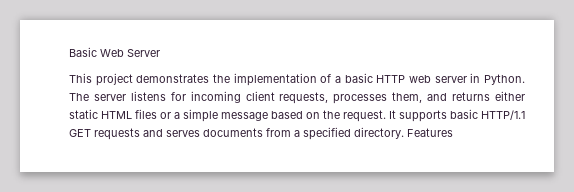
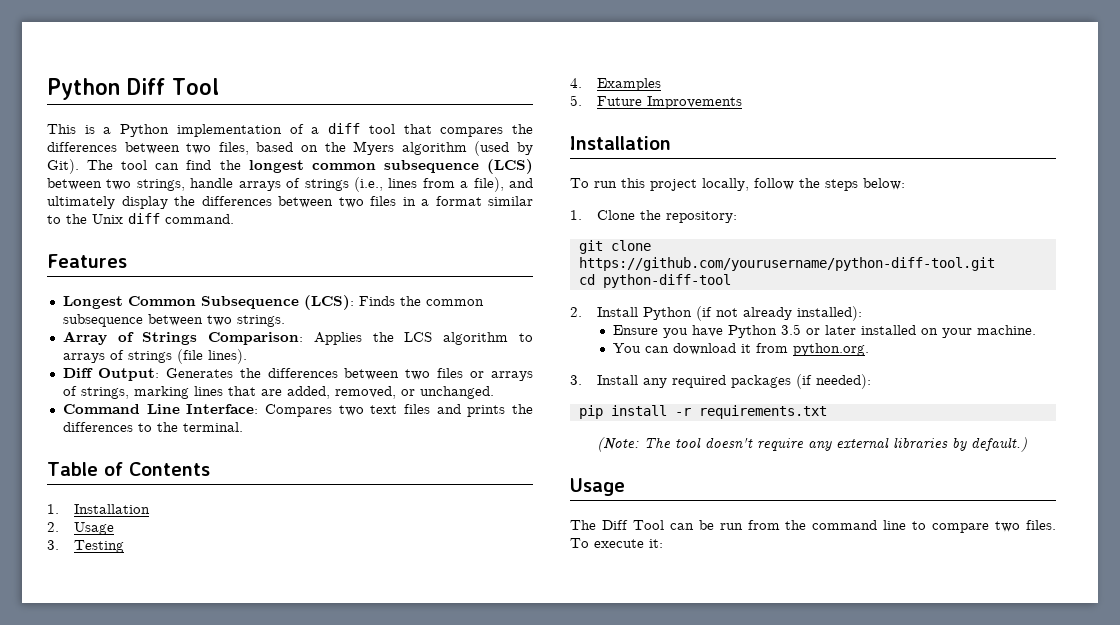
- Basic Web Server
- This project demonstrates the implementation of a basic HTTP web server in Python. The server listens for incoming client requests, processes them, and returns either static HTML files or a simple message based on the request. It supports basic HTTP/1.1 GET requests and serves documents from a specified directory. Features
+ Python Diff Tool
+ This is a Python implementation of a diff tool that compares the differences between two files, based on the Myers algorithm (used by Git). The tool can find the longest common subsequence (LCS) between two strings, handle arrays of strings (i.e., lines from a file), and ultimately display the differences between two files in a format similar to the Unix diff command.
+ Features
+ Longest Common Subsequence (LCS): Finds the common subsequence between two strings.
+ Array of Strings Comparison: Applies the LCS algorithm to arrays of strings (file lines).
+ Diff Output: Generates the differences between two files or arrays of strings, marking lines that are added, removed, or unchanged.
+ Command Line Interface: Compares two text files and prints the differences to the terminal.
+ Table of Contents
+ 1. Installation
+ 2. Usage
+ 3. Testing
+ 4. Examples
+ 5. Future Improvements
+ Installation
+ To run this project locally, follow the steps below:
+ 1. Clone the repository:
+ git clone https://github.com/yourusername/python-diff-tool.git
+ cd python-diff-tool
+ 2. Install Python (if not already installed):
+ Ensure you have Python 3.5 or later installed on your machine.
+ You can download it from python.org.
+ 3. Install any required packages (if needed):
+ pip install -r requirements.txt
+ (Note: The tool doesn't require any external libraries by default.)
+ Usage
+ The Diff Tool can be run from the command line to compare two files. To execute it:

